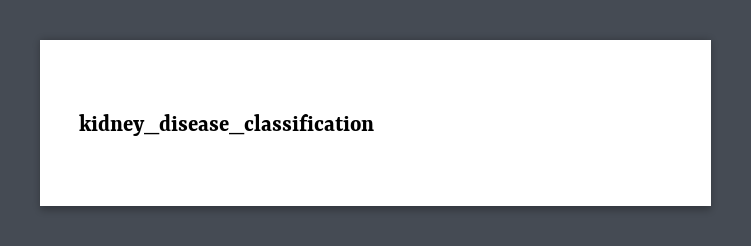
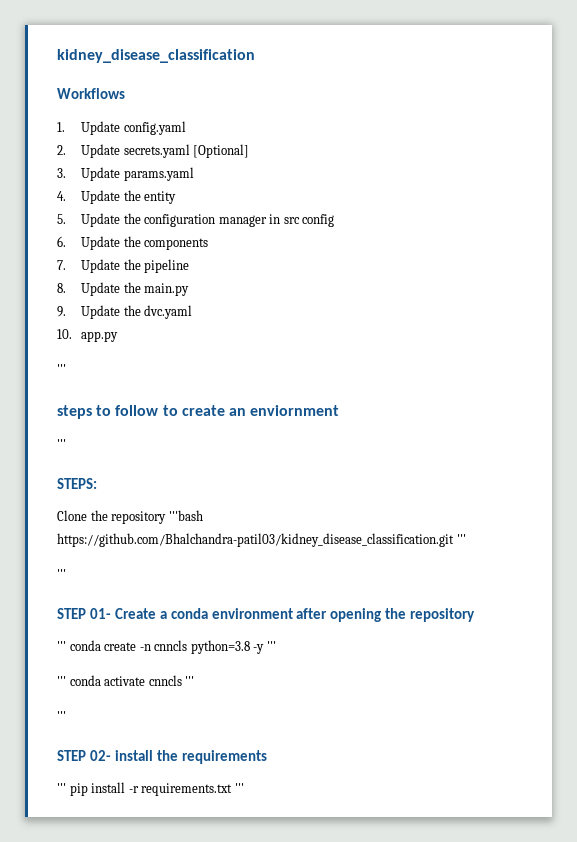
+ Workflows
+ 1. Update config.yaml
+ 2. Update secrets.yaml [Optional]
+ 3. Update params.yaml
+ 4. Update the entity
+ 5. Update the configuration manager in src config
+ 6. Update the components
+ 7. Update the pipeline
+ 8. Update the main.py
+ 9. Update the dvc.yaml
+ 10. app.py
+ '''
+ steps to follow to create an enviornment
+ '''
+ STEPS:
+ Clone the repository '''bash https://github.com/Bhalchandra-patil03/kidney_disease_classification.git '''
+ '''
+ STEP 01- Create a conda environment after opening the repository
+ ''' conda create -n cnncls python=3.8 -y '''
+ ''' conda activate cnncls '''
+ '''
+ STEP 02- install the requirements
+ ''' pip install -r requirements.txt '''

